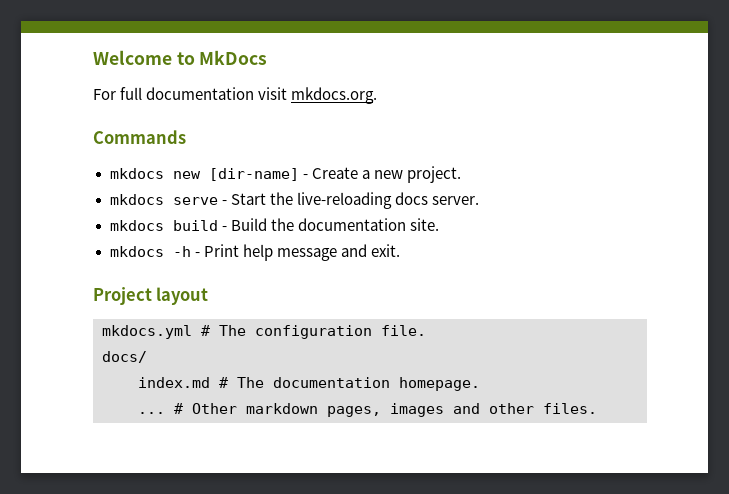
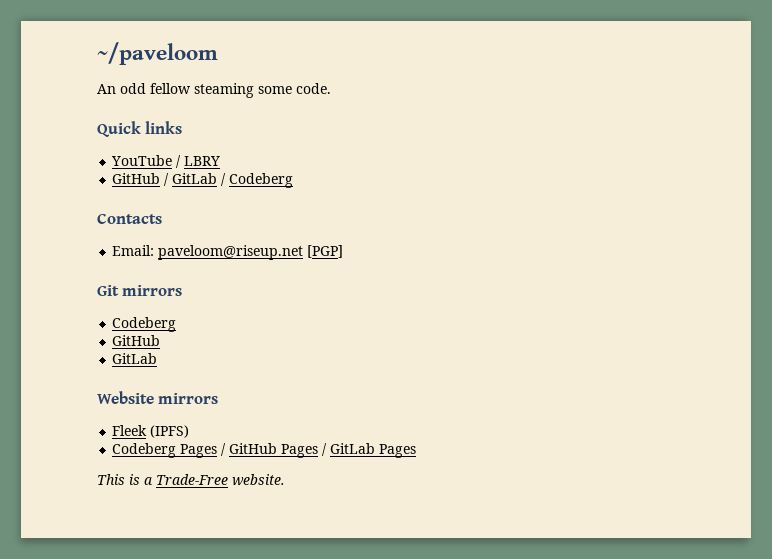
- Welcome to MkDocs
- For full documentation visit mkdocs.org.
- Commands
- mkdocs new [dir-name] - Create a new project.
- mkdocs serve - Start the live-reloading docs server.
- mkdocs build - Build the documentation site.
- mkdocs -h - Print help message and exit.
- Project layout
- mkdocs.yml # The configuration file.
- docs/
- index.md # The documentation homepage.
- ... # Other markdown pages, images and other files.
+ ~/paveloom
+ An odd fellow steaming some code.
+ Quick links
+ YouTube / LBRY
+ GitHub / GitLab / Codeberg
+ Contacts
+ Email: paveloom@riseup.net [PGP]
+ Git mirrors
+ Codeberg
+ GitHub
+ GitLab
+ Website mirrors
+ Fleek (IPFS)
+ Codeberg Pages / GitHub Pages / GitLab Pages
+ This is a Trade-Free website.

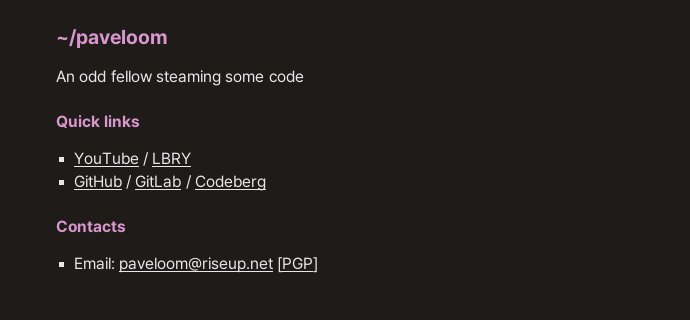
- An odd fellow steaming some code.
+ An odd fellow steaming some code
- Git mirrors
- Codeberg
- GitHub
- GitLab
- Website mirrors
- Fleek (IPFS)
- Codeberg Pages / GitHub Pages / GitLab Pages
- This is a Trade-Free website.

